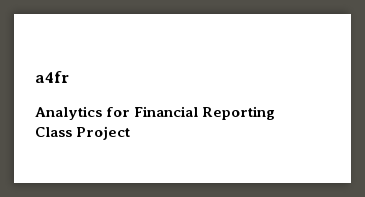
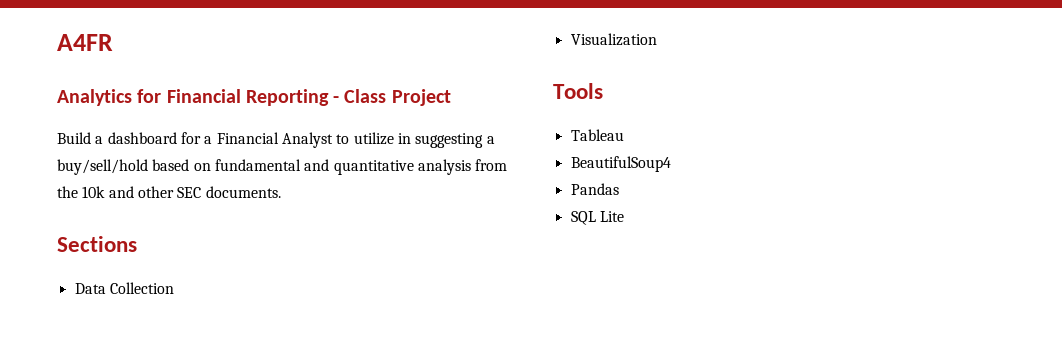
- a4fr
+ A4FR
- Analytics for Financial Reporting Class Project
+ Analytics for Financial Reporting - Class Project
+ Build a dashboard for a Financial Analyst to utilize in suggesting a buy/sell/hold based on fundamental and quantitative analysis from the 10k and other SEC documents.
+ Sections
+ Data Collection
+ Visualization
+ Tools
+ Tableau
+ BeautifulSoup4
+ Pandas
+ SQL Lite

